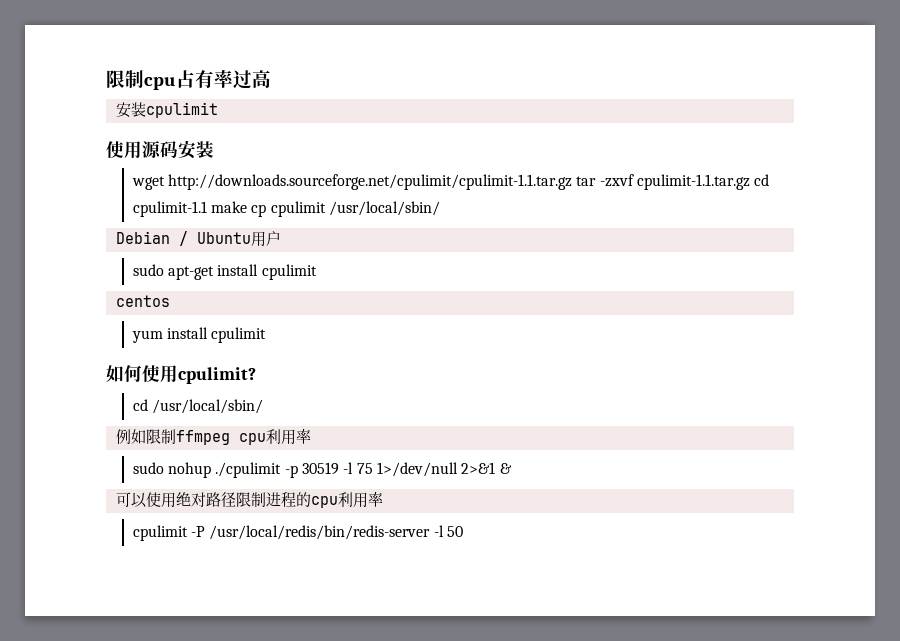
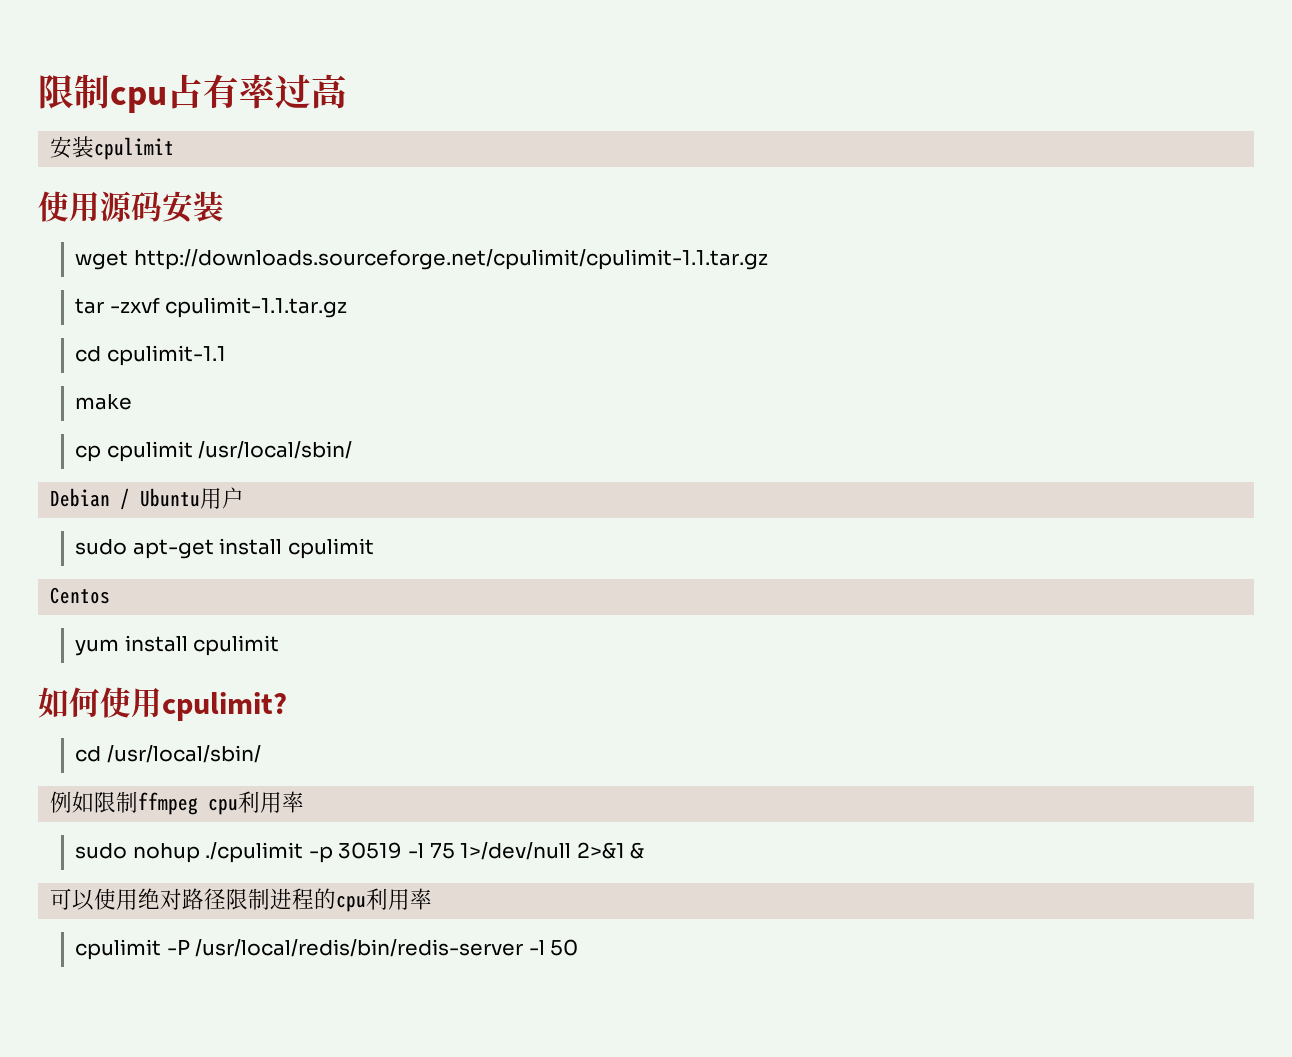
- wget http://downloads.sourceforge.net/cpulimit/cpulimit-1.1.tar.gz tar -zxvf cpulimit-1.1.tar.gz cd cpulimit-1.1 make cp cpulimit /usr/local/sbin/
+ wget http://downloads.sourceforge.net/cpulimit/cpulimit-1.1.tar.gz
+ tar -zxvf cpulimit-1.1.tar.gz
+ cd cpulimit-1.1
+ make
+ cp cpulimit /usr/local/sbin/
- centos
+ Centos

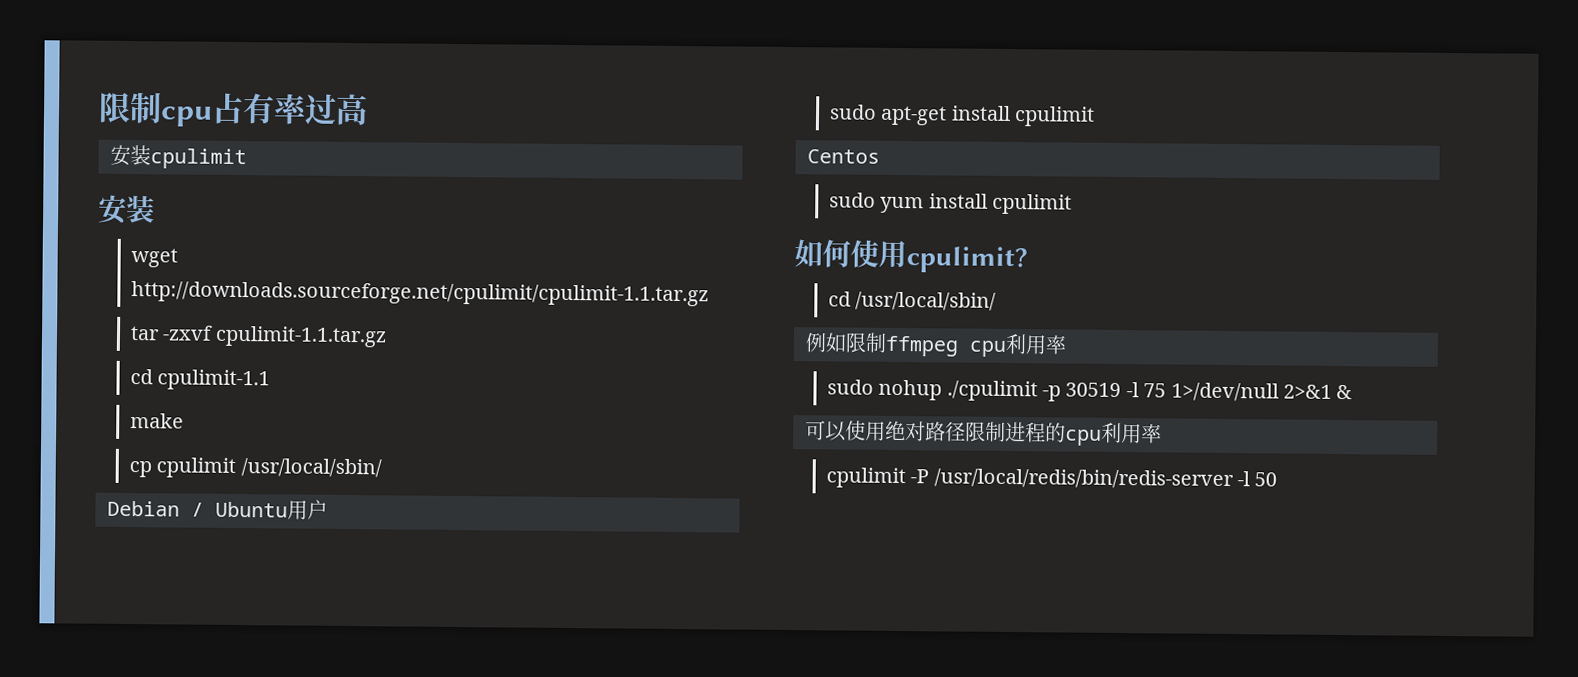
  安装cpulimit
- 使用源码安装
+ 安装
- yum install cpulimit
+ sudo yum install cpulimit

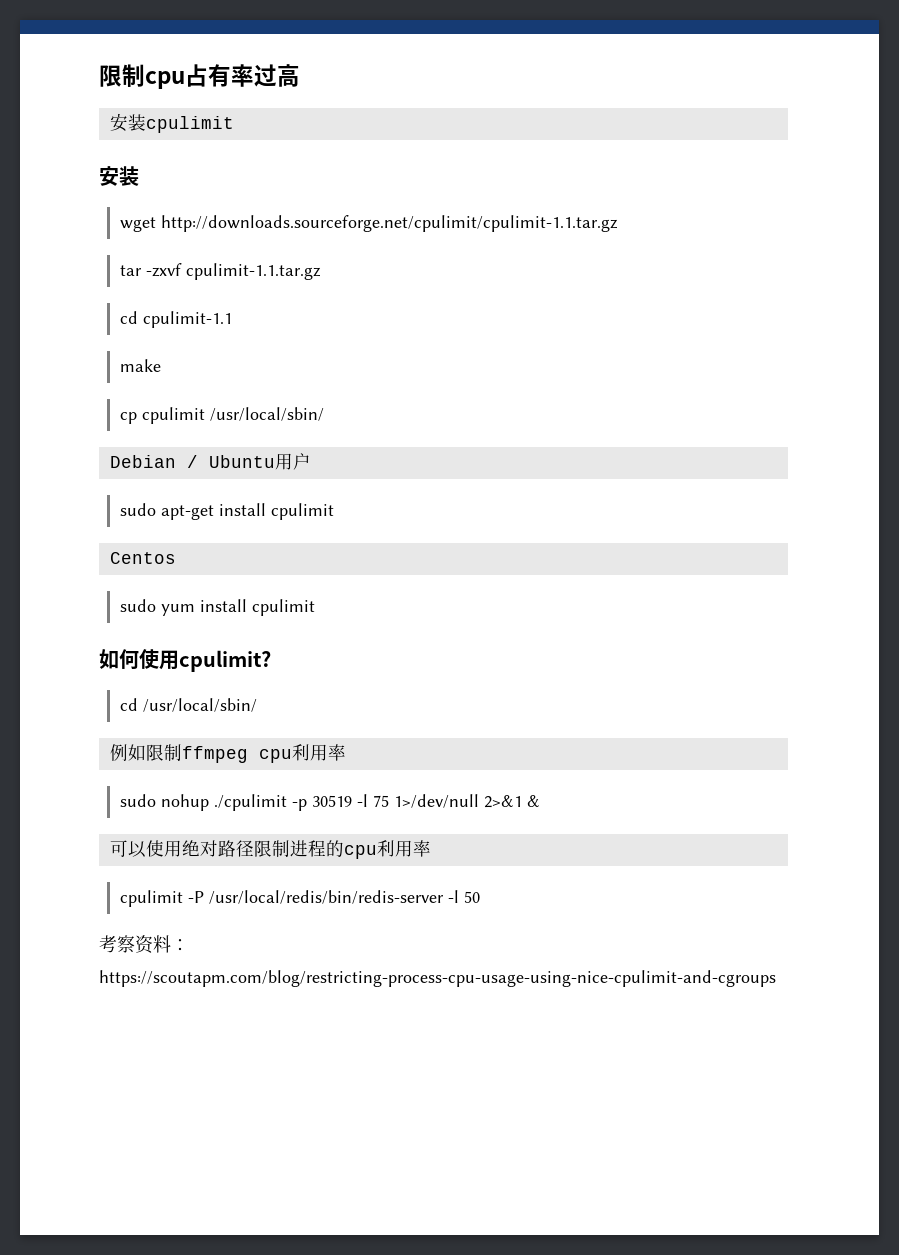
+ 考察资料：https://scoutapm.com/blog/restricting-process-cpu-usage-using-nice-cpulimit-and-cgroups

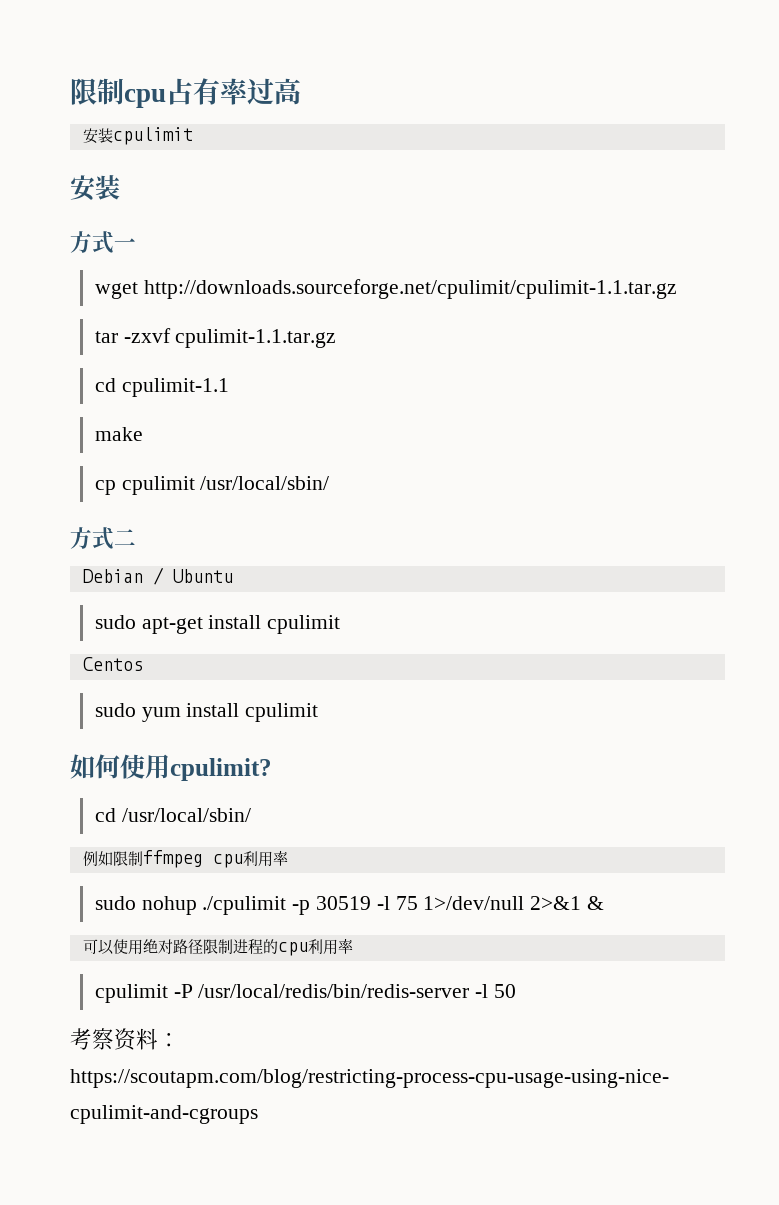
+ 方式一
+ 方式二
- Debian / Ubuntu用户
+ Debian / Ubuntu

